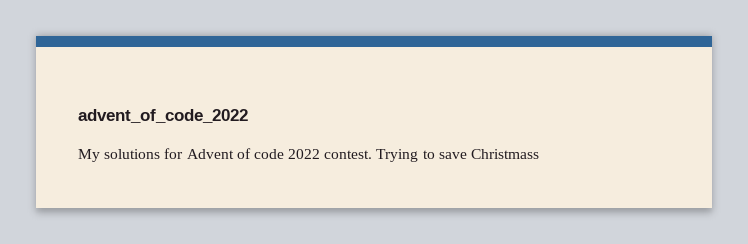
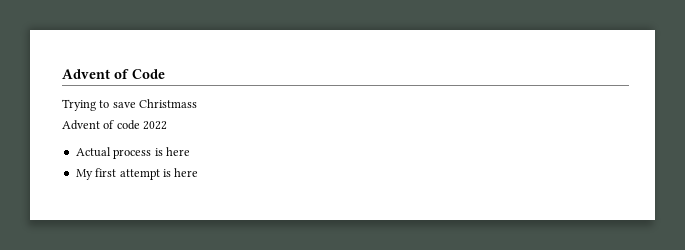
- advent_of_code_2022
- My solutions for Advent of code 2022 contest. Trying to save Christmass
+ Advent of Code
+ Trying to save Christmass
+ Advent of code 2022
+ Actual process is here
+ My first attempt is here

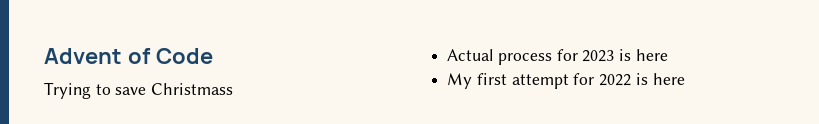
- Advent of code 2022
- Actual process is here
+ Actual process for 2023 is here
- My first attempt is here
+ My first attempt for 2022 is here

